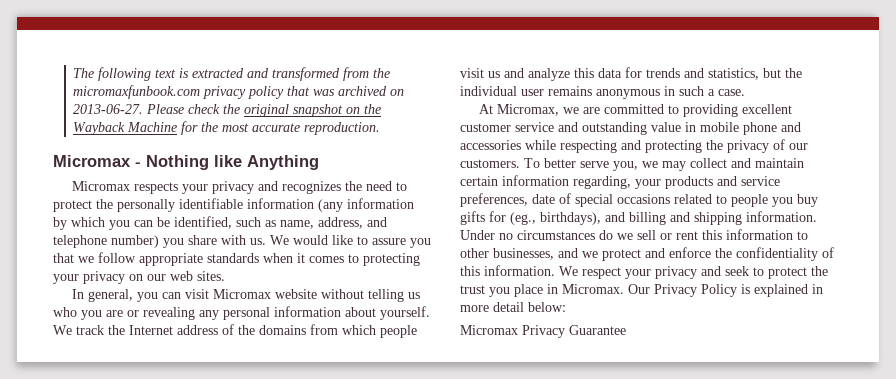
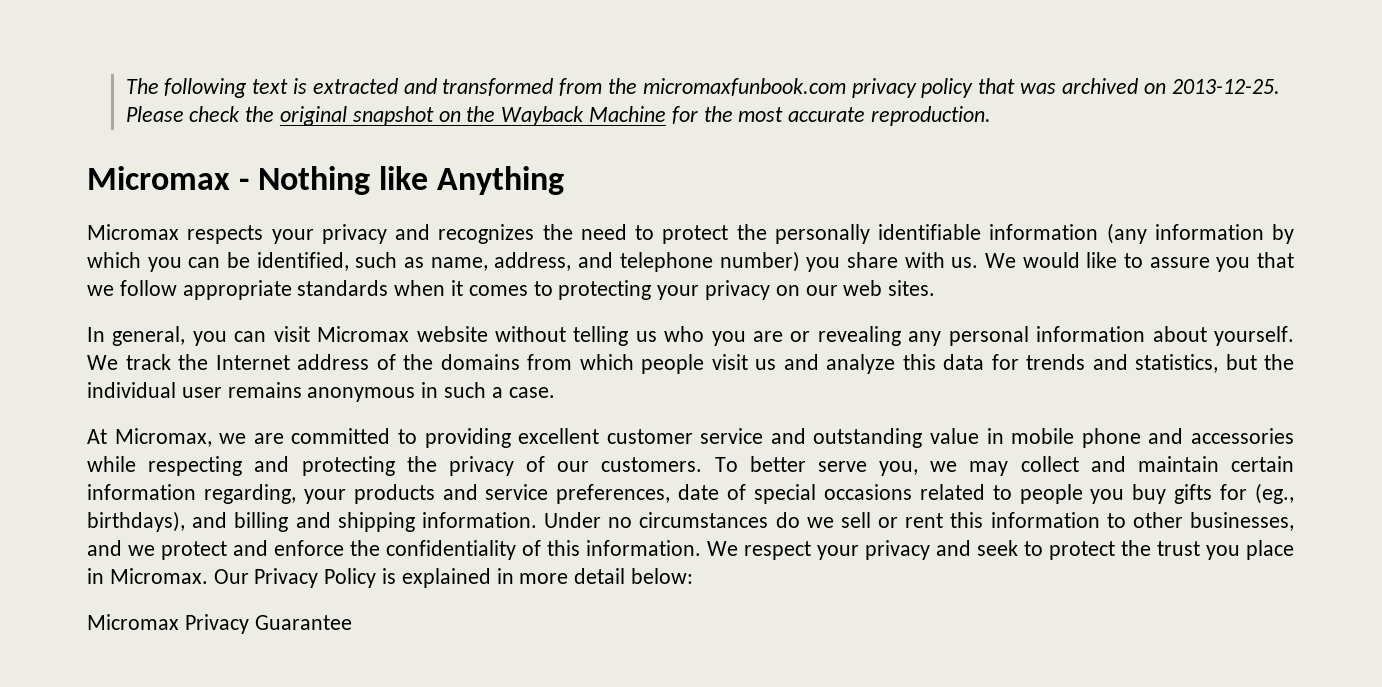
- The following text is extracted and transformed from the micromaxfunbook.com privacy policy that was archived on 2013-06-27.
+ The following text is extracted and transformed from the micromaxfunbook.com privacy policy that was archived on 2013-12-25.

